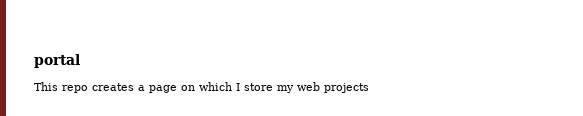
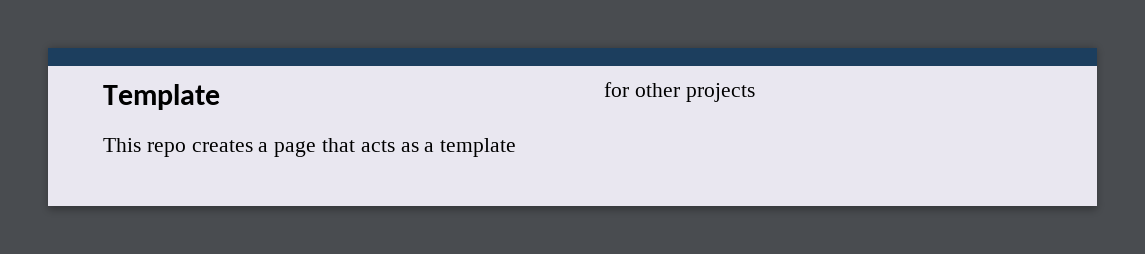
- portal
+ Template
- This repo creates a page on which I store my web projects
+ This repo creates a page that acts as a template for other projects

